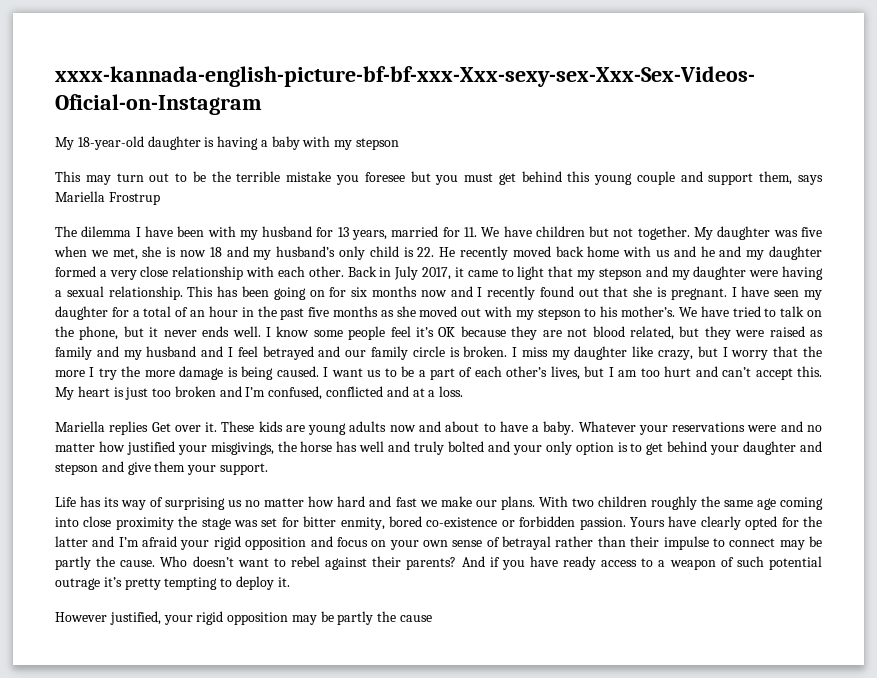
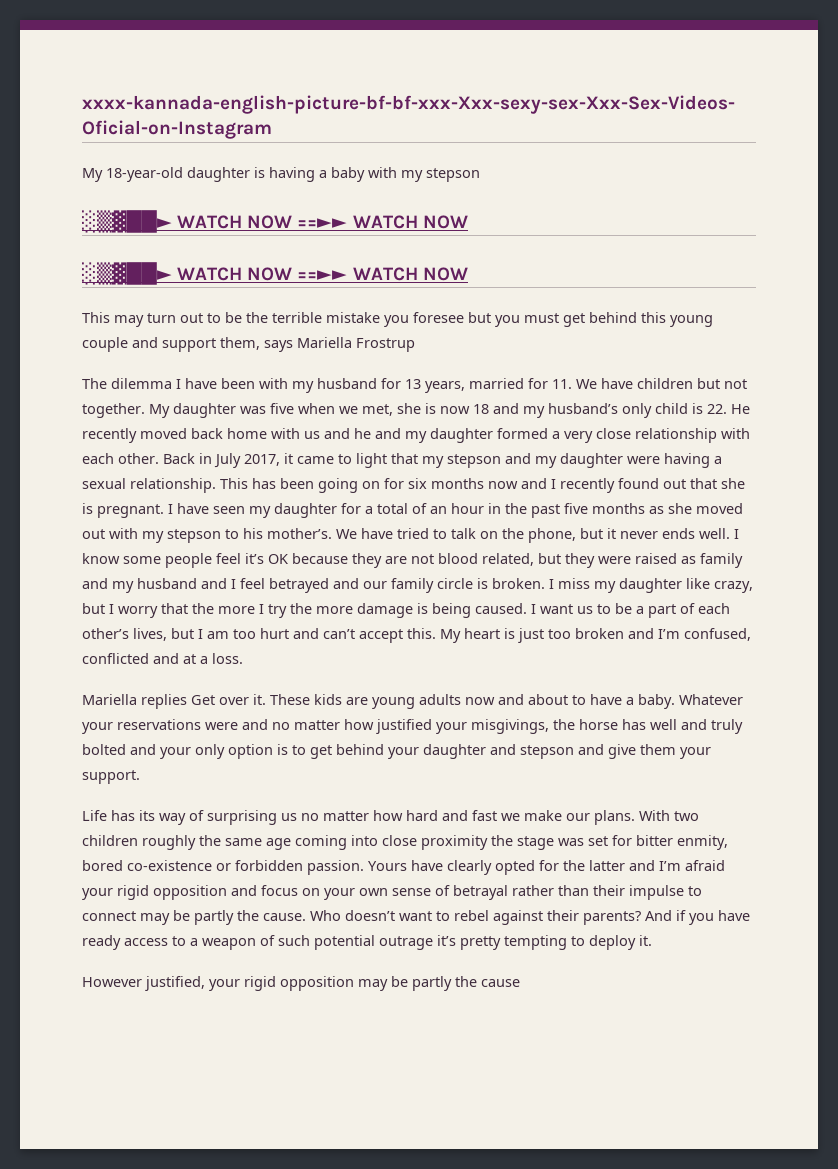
  My 18-year-old daughter is having a baby with my stepson
+ ░▒▓██► WATCH NOW ==►► WATCH NOW
+ ░▒▓██► WATCH NOW ==►► WATCH NOW

